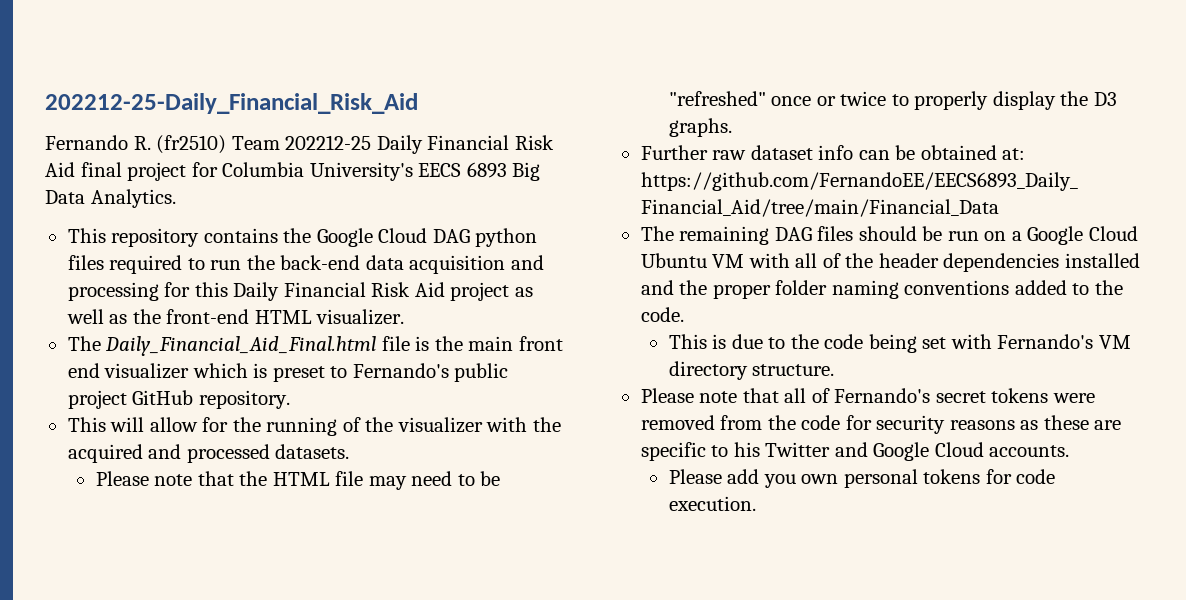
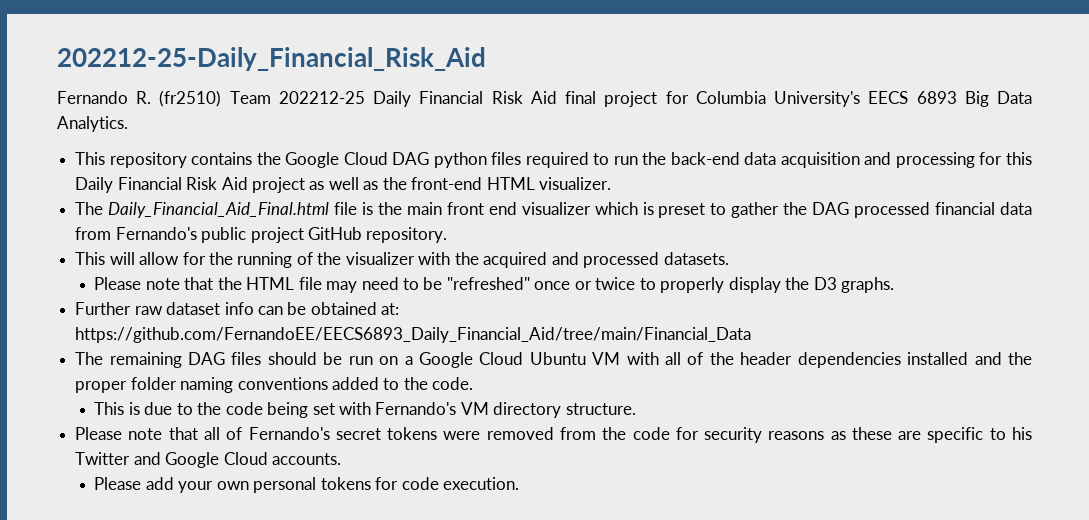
- The Daily_Financial_Aid_Final.html file is the main front end visualizer which is preset to Fernando's public project GitHub repository.
+ The Daily_Financial_Aid_Final.html file is the main front end visualizer which is preset to gather the DAG processed financial data from Fernando's public project GitHub repository.
- Please add you own personal tokens for code execution.
+ Please add your own personal tokens for code execution.

